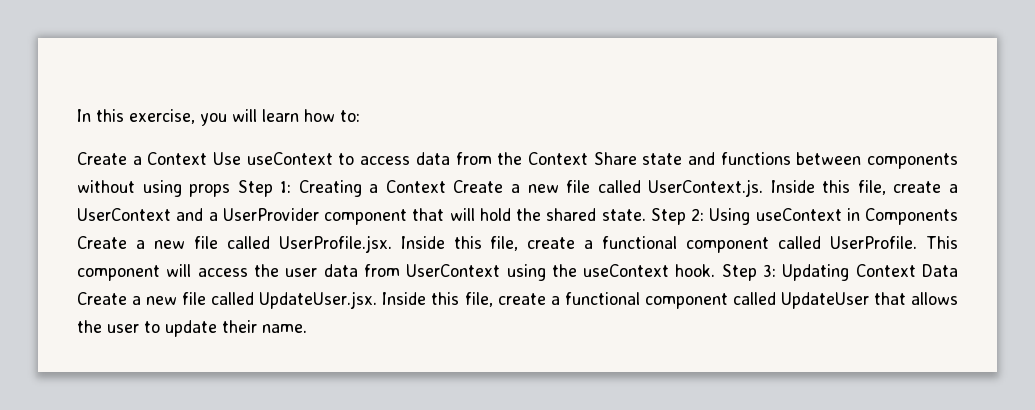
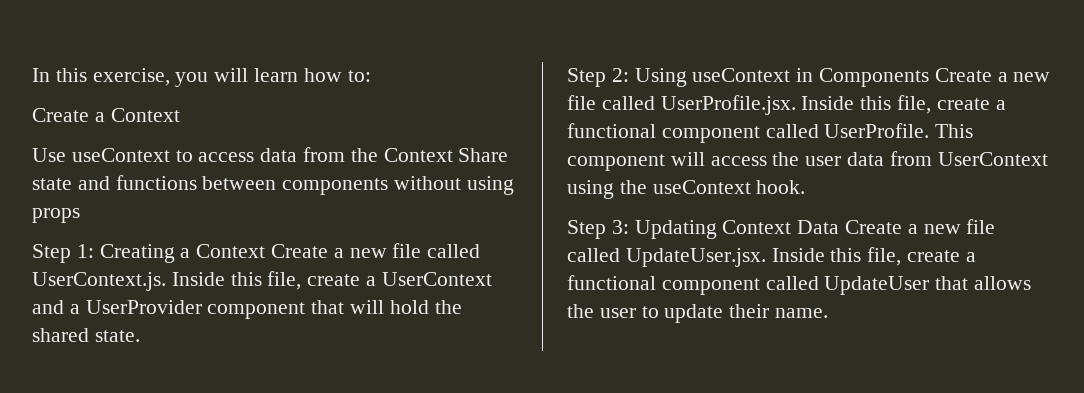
- Create a Context Use useContext to access data from the Context Share state and functions between components without using props Step 1:
+ Create a Context
+ Use useContext to access data from the Context Share state and functions between components without using props
+ Step 1:
- Creating a Context Create a new file called UserContext.js. Inside this file, create a UserContext and a UserProvider component that will hold the shared state. Step 2:
+ Creating a Context Create a new file called UserContext.js. Inside this file, create a UserContext and a UserProvider component that will hold the shared state.
+ Step 2:
- This component will access the user data from UserContext using the useContext hook. Step 3: Updating Context Data Create a new file called UpdateUser.jsx. Inside this file, create a functional component called UpdateUser that allows the user to update their name.
+ This component will access the user data from UserContext using the useContext hook.
+ Step 3: Updating Context Data Create a new file called UpdateUser.jsx. Inside this file, create a functional component called UpdateUser that allows the user to update their name.

